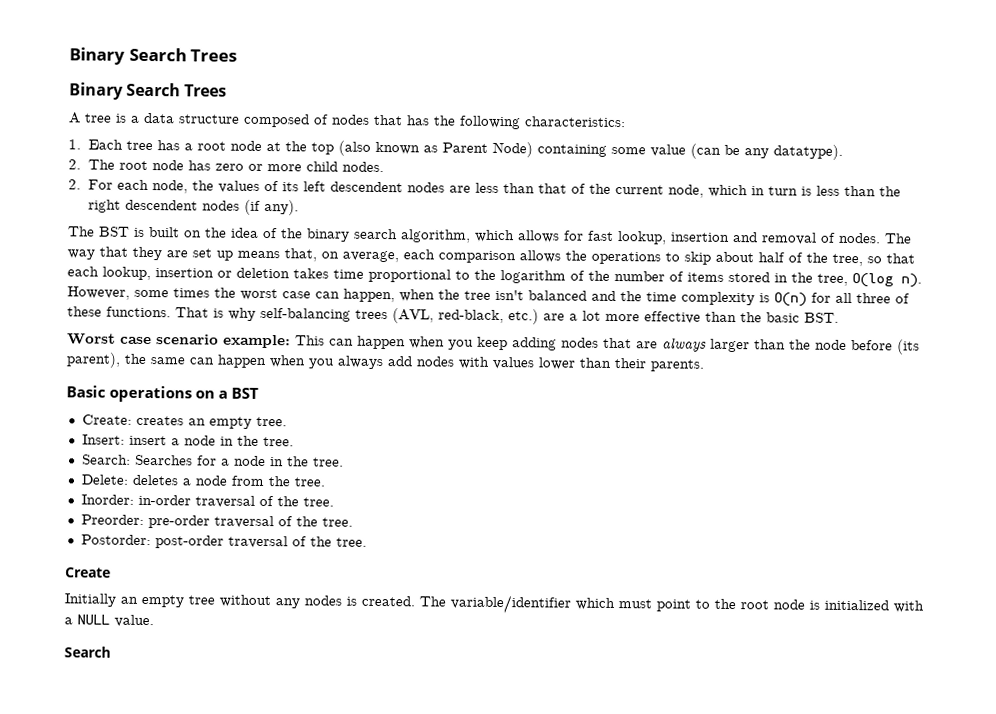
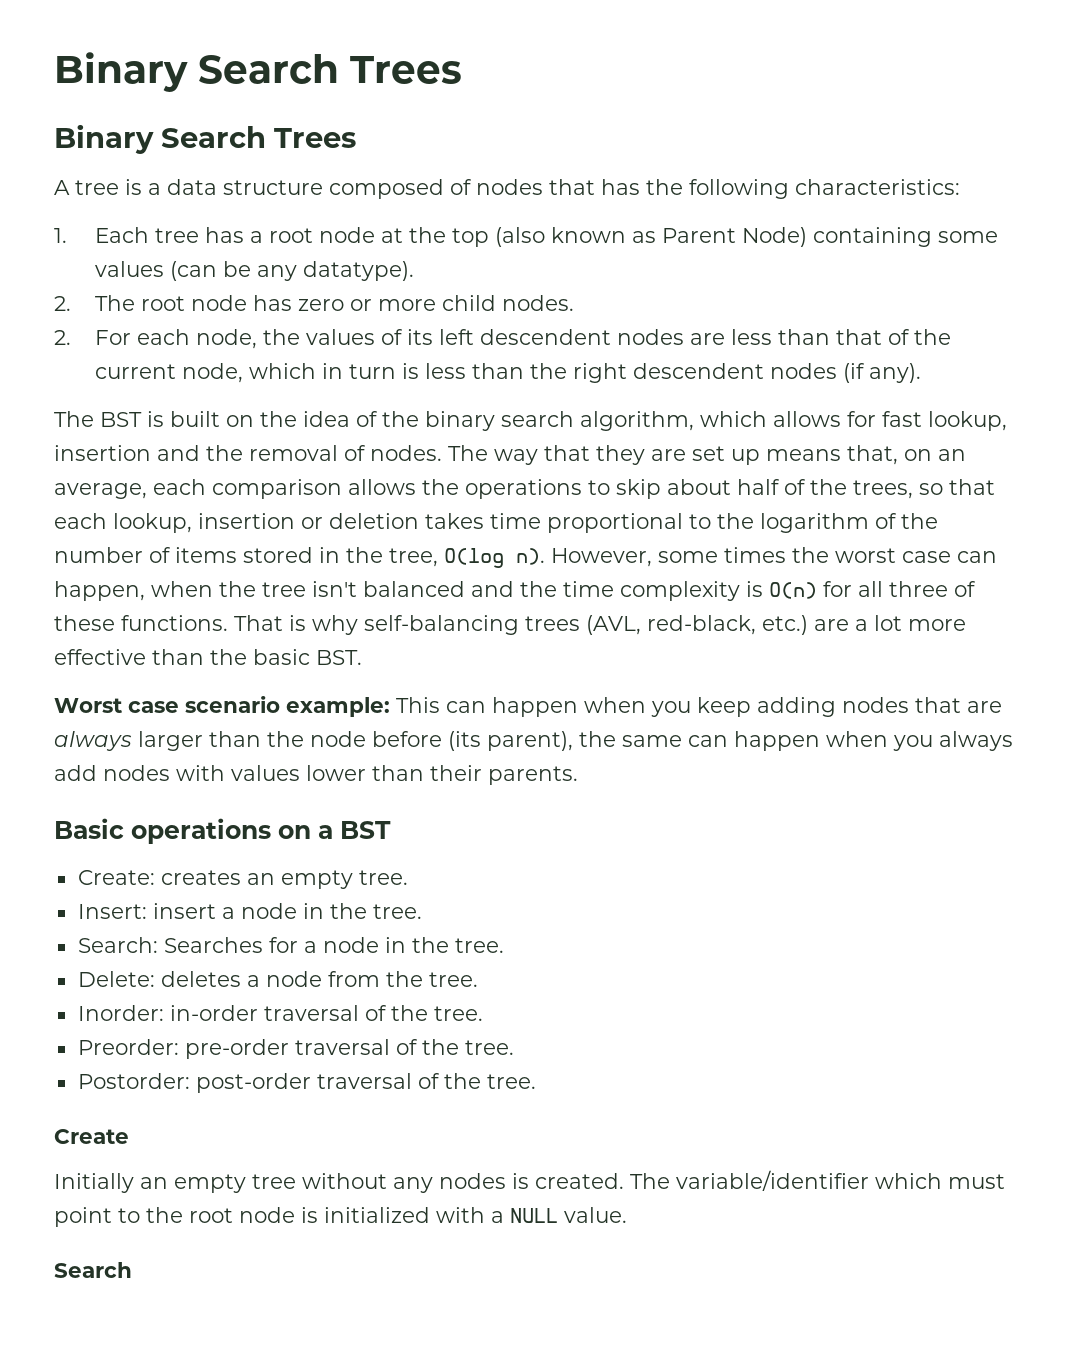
- 1. Each tree has a root node at the top (also known as Parent Node) containing some value (can be any datatype).
+ 1. Each tree has a root node at the top (also known as Parent Node) containing some values (can be any datatype).
- The BST is built on the idea of the binary search algorithm, which allows for fast lookup, insertion and removal of nodes.
+ The BST is built on the idea of the binary search algorithm, which allows for fast lookup, insertion and the removal of nodes.
- The way that they are set up means that, on average, each comparison allows the operations to skip about half of the tree, so that each lookup, insertion or deletion takes time proportional to the logarithm of the number of items stored in the tree, O(log n).
+ The way that they are set up means that, on an average, each comparison allows the operations to skip about half of the trees, so that each lookup, insertion or deletion takes time proportional to the logarithm of the number of items stored in the tree, O(log n).

